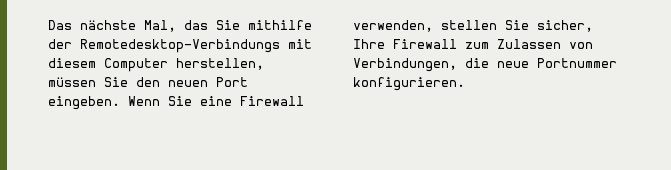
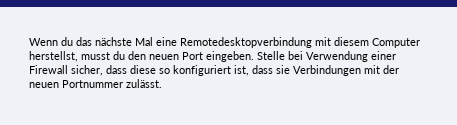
- Das nächste Mal, das Sie mithilfe der Remotedesktop-Verbindungs mit diesem Computer herstellen, müssen Sie den neuen Port eingeben. Wenn Sie eine Firewall verwenden, stellen Sie sicher, Ihre Firewall zum Zulassen von Verbindungen, die neue Portnummer konfigurieren.
+ Wenn du das nächste Mal eine Remotedesktopverbindung mit diesem Computer herstellst, musst du den neuen Port eingeben. Stelle bei Verwendung einer Firewall sicher, dass diese so konfiguriert ist, dass sie Verbindungen mit der neuen Portnummer zulässt.

